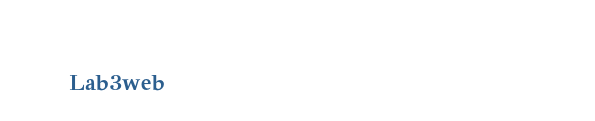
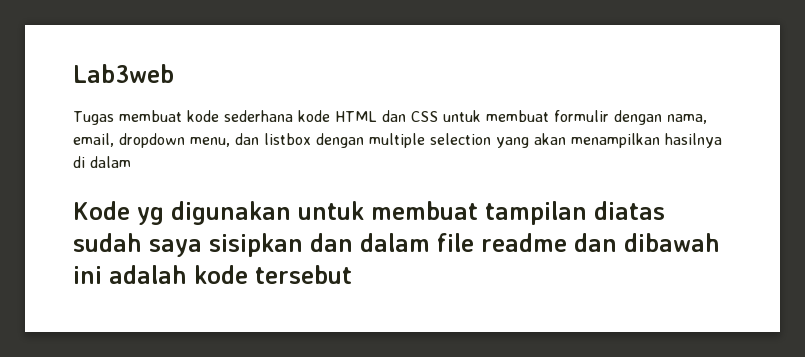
+ Tugas membuat kode sederhana kode HTML dan CSS untuk membuat formulir dengan nama, email, dropdown menu, dan listbox dengan multiple selection yang akan menampilkan hasilnya di dalam
+ Kode yg digunakan untuk membuat tampilan diatas sudah saya sisipkan dan dalam file readme dan dibawah ini adalah kode tersebut

